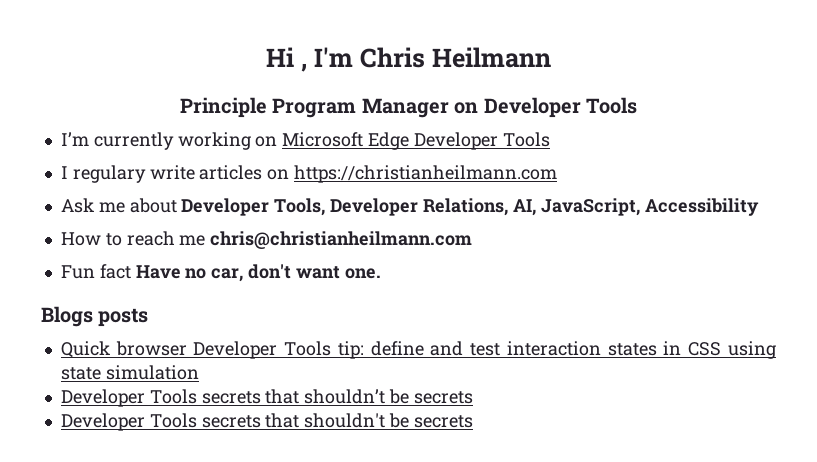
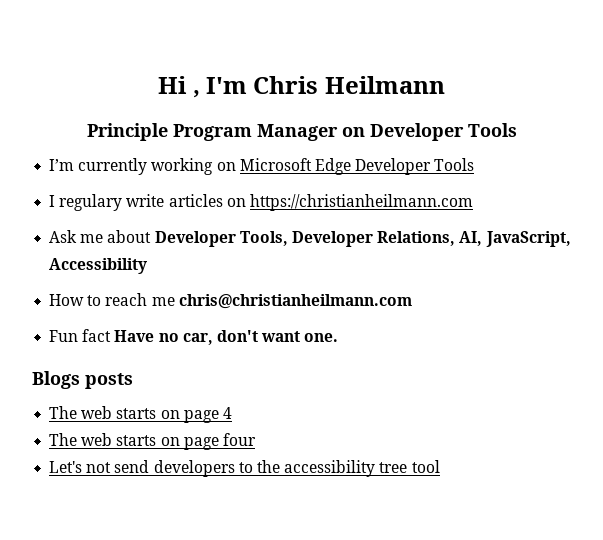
- Quick browser Developer Tools tip: define and test interaction states in CSS using state simulation
- Developer Tools secrets that shouldn’t be secrets
- Developer Tools secrets that shouldn't be secrets
+ The web starts on page 4
+ The web starts on page four
+ Let's not send developers to the accessibility tree tool

